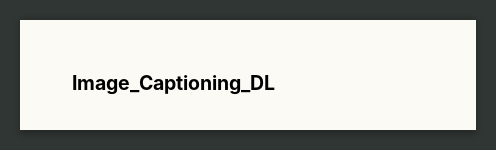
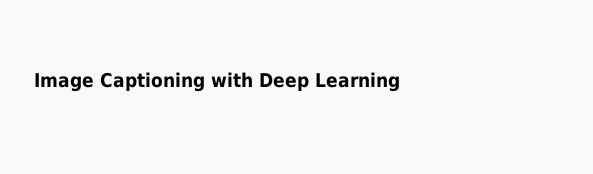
- Image_Captioning_DL
+ Image Captioning with Deep Learning

